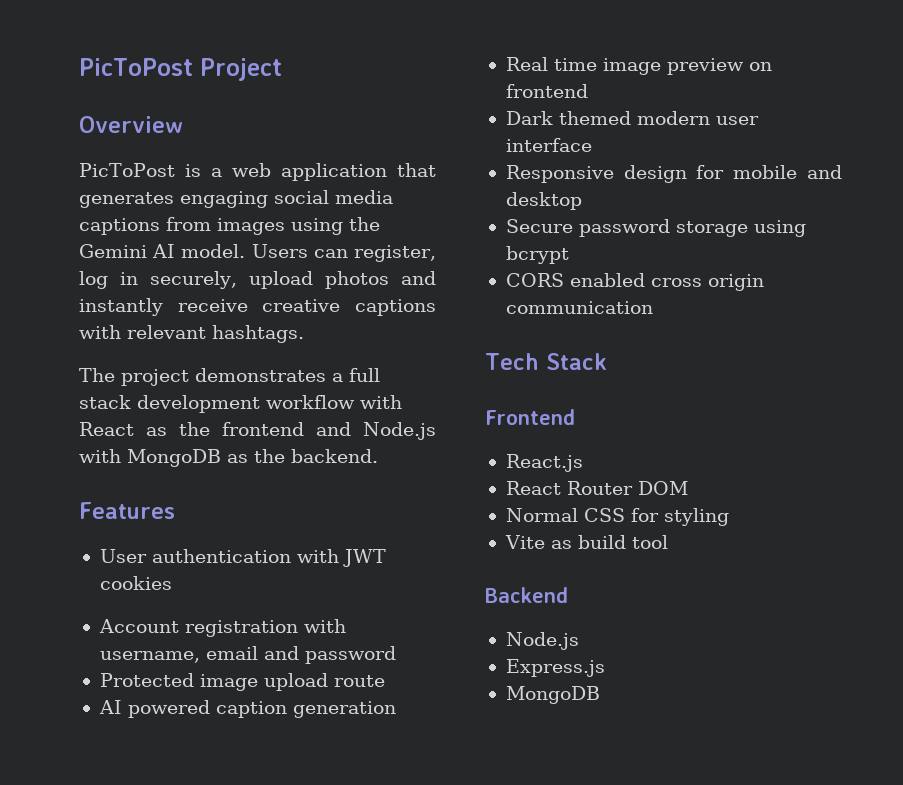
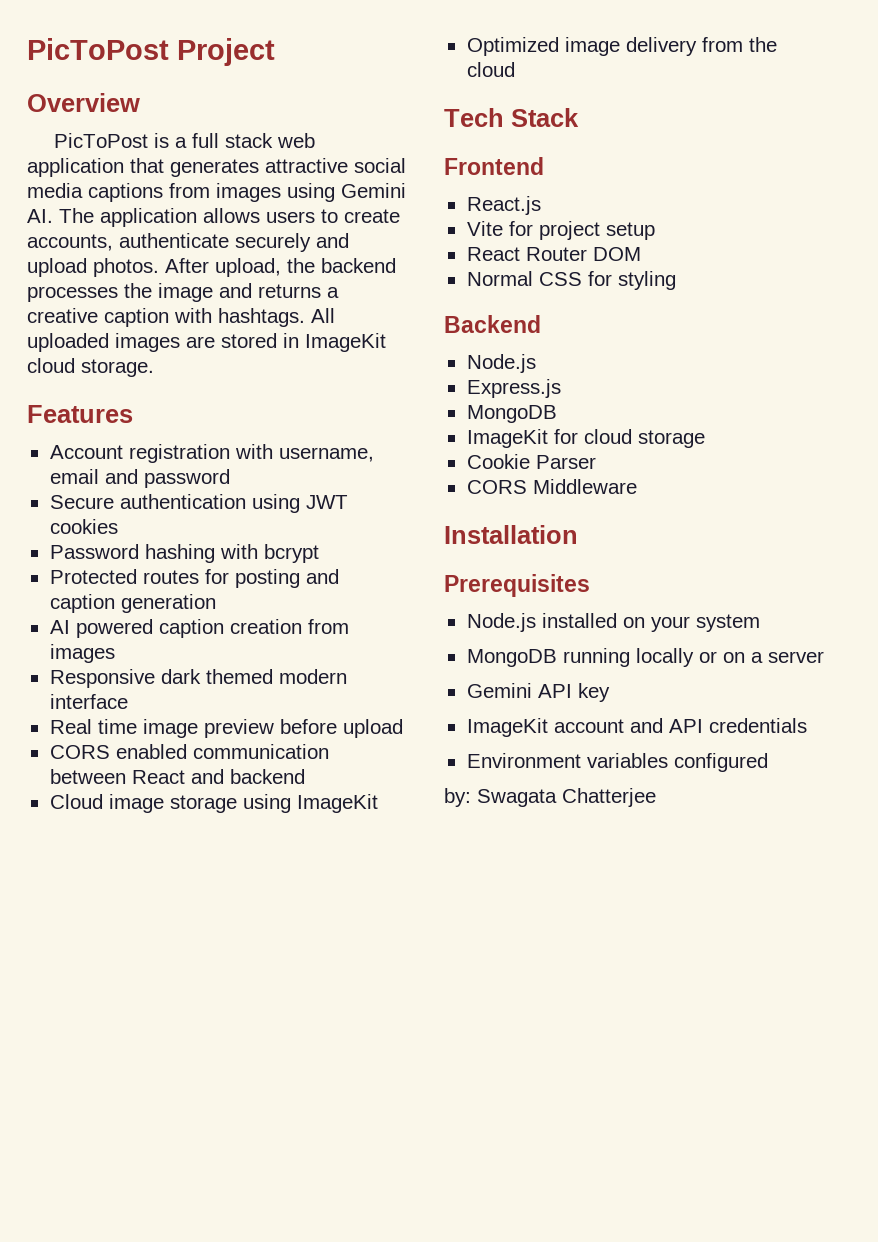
- PicToPost is a web application that generates engaging social media captions from images using the Gemini AI model. Users can register, log in securely, upload photos and instantly receive creative captions with relevant hashtags.
- The project demonstrates a full stack development workflow with React as the frontend and Node.js with MongoDB as the backend.
+ PicToPost is a full stack web application that generates attractive social media captions from images using Gemini AI. The application allows users to create accounts, authenticate securely and upload photos. After upload, the backend processes the image and returns a creative caption with hashtags. All uploaded images are stored in ImageKit cloud storage.
  Features
- User authentication with JWT cookies
- Protected image upload route
- AI powered caption generation
- Real time image preview on frontend
- Dark themed modern user interface
- Responsive design for mobile and desktop
- Secure password storage using bcrypt
+ Secure authentication using JWT cookies
+ Password hashing with bcrypt
+ Protected routes for posting and caption generation
+ AI powered caption creation from images
+ Responsive dark themed modern interface
+ Real time image preview before upload
- CORS enabled cross origin communication
+ CORS enabled communication between React and backend
+ Cloud image storage using ImageKit
+ Optimized image delivery from the cloud
+ Vite for project setup
- Vite as build tool
+ ImageKit for cloud storage
+ Cookie Parser
+ CORS Middleware
+ Installation
+ Prerequisites
+ Node.js installed on your system
+ MongoDB running locally or on a server
+ Gemini API key
+ ImageKit account and API credentials
+ Environment variables configured
+ by: Swagata Chatterjee

